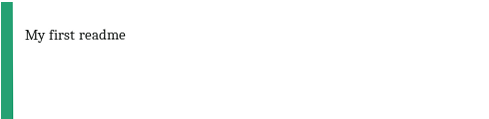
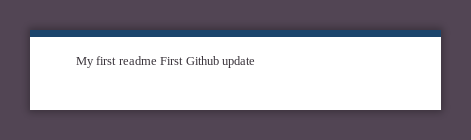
- My first readme
+ My first readme First Github update

